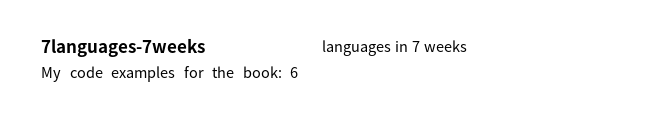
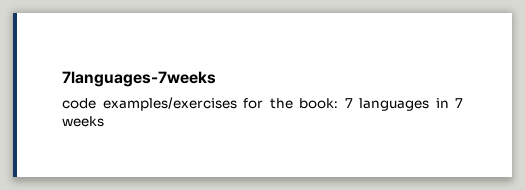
- My code examples for the book: 6 languages in 7 weeks
+ code examples/exercises for the book: 7 languages in 7 weeks

